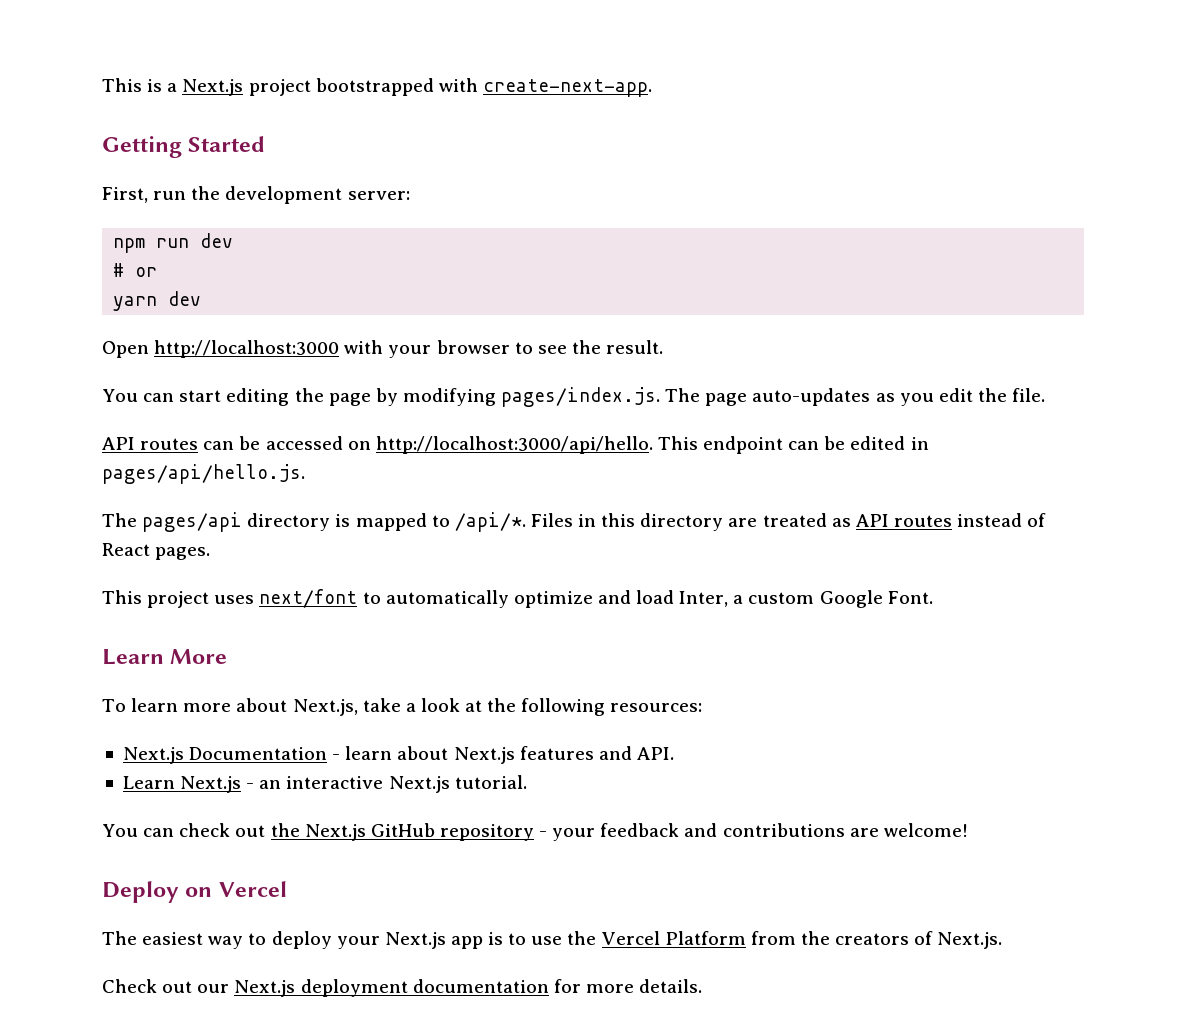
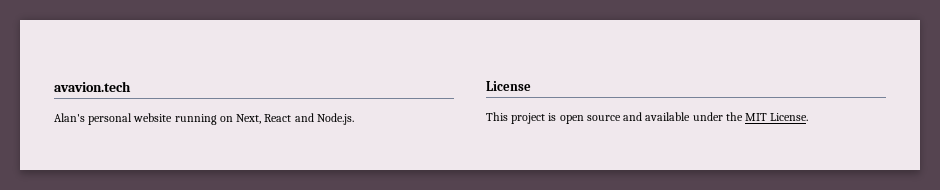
- This is a Next.js project bootstrapped with create-next-app.
- Getting Started
- First, run the development server:
- npm run dev
- # or
- yarn dev
- Open http://localhost:3000 with your browser to see the result.
- You can start editing the page by modifying pages/index.js. The page auto-updates as you edit the file.
- API routes can be accessed on http://localhost:3000/api/hello. This endpoint can be edited in pages/api/hello.js.
- The pages/api directory is mapped to /api/*. Files in this directory are treated as API routes instead of React pages.
- This project uses next/font to automatically optimize and load Inter, a custom Google Font.
- Learn More
- To learn more about Next.js, take a look at the following resources:
- Next.js Documentation - learn about Next.js features and API.
- Learn Next.js - an interactive Next.js tutorial.
- You can check out the Next.js GitHub repository - your feedback and contributions are welcome!
- Deploy on Vercel
- The easiest way to deploy your Next.js app is to use the Vercel Platform from the creators of Next.js.
- Check out our Next.js deployment documentation for more details.
+ avavion.tech
+ Alan's personal website running on Next, React and Node.js.
+ License
+ This project is open source and available under the MIT License.

